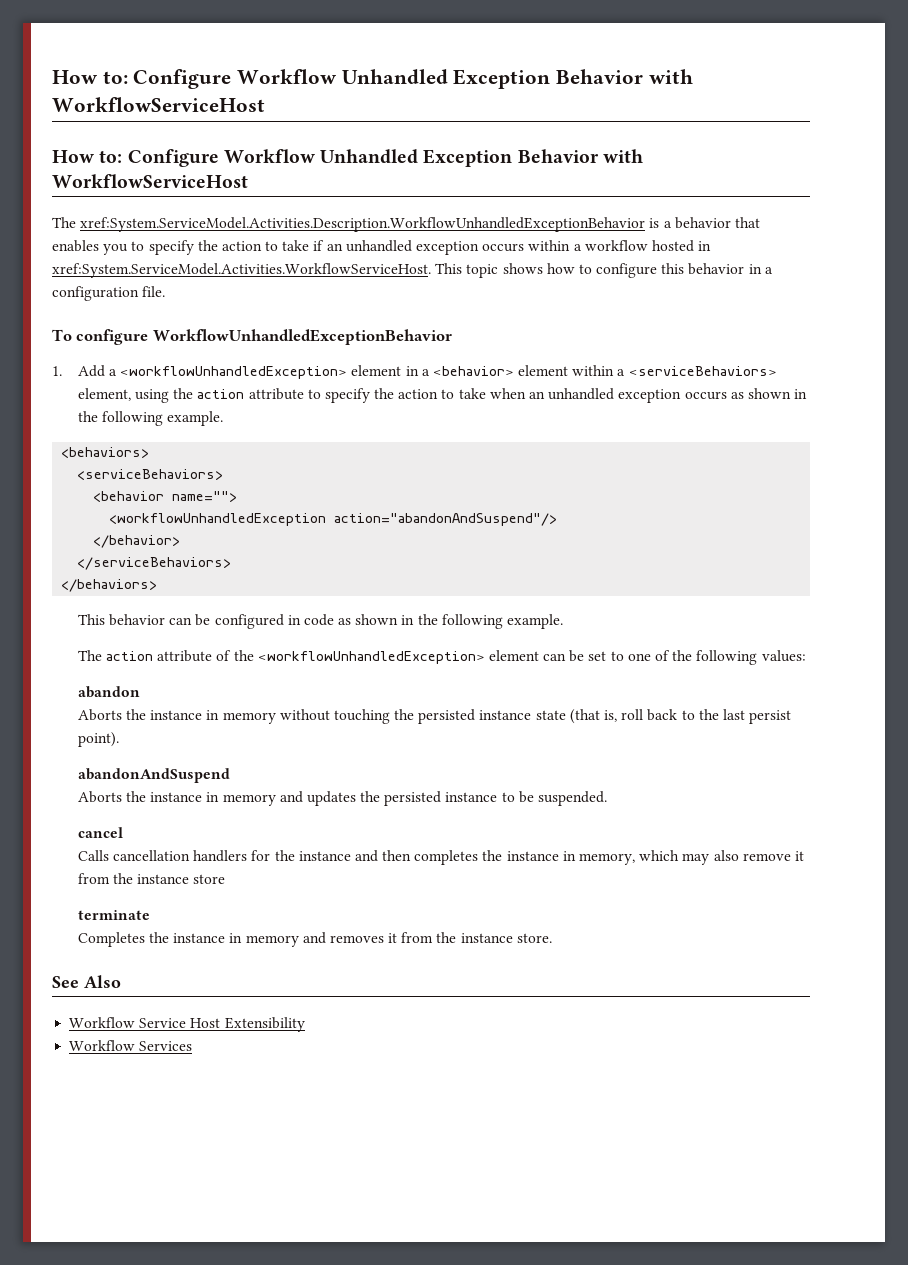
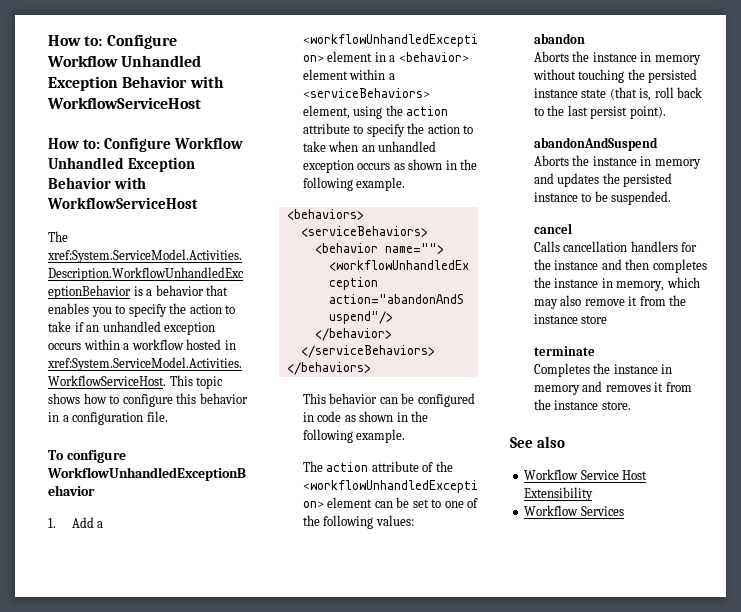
- See Also
+ See also

